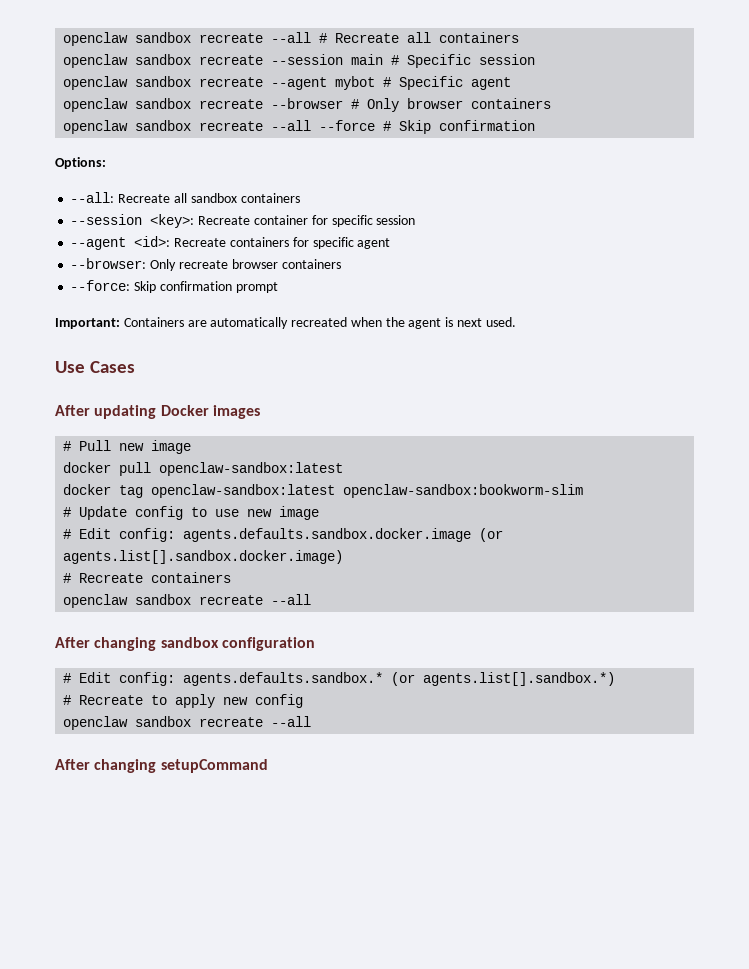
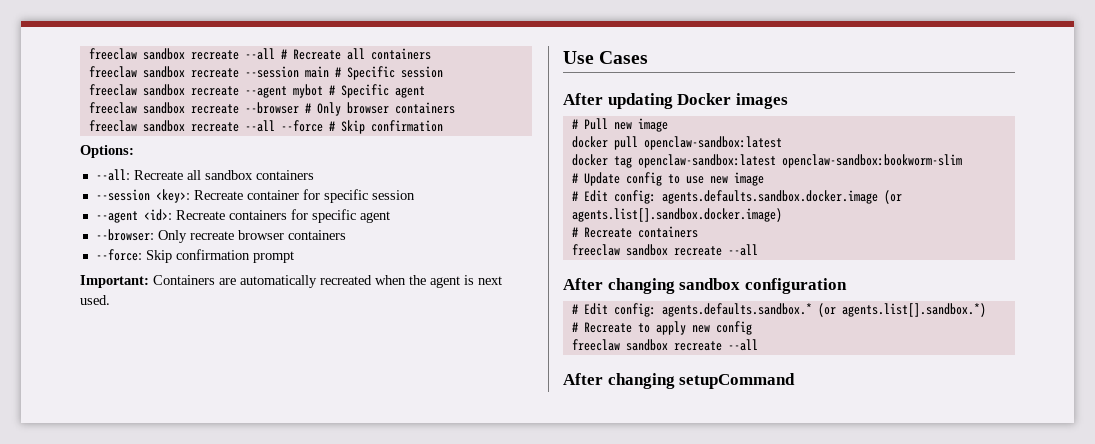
- openclaw sandbox recreate --all # Recreate all containers
+ freeclaw sandbox recreate --all # Recreate all containers
- openclaw sandbox recreate --session main # Specific session
+ freeclaw sandbox recreate --session main # Specific session
- openclaw sandbox recreate --agent mybot # Specific agent
+ freeclaw sandbox recreate --agent mybot # Specific agent
- openclaw sandbox recreate --browser # Only browser containers
+ freeclaw sandbox recreate --browser # Only browser containers
- openclaw sandbox recreate --all --force # Skip confirmation
+ freeclaw sandbox recreate --all --force # Skip confirmation
  # Recreate containers
- openclaw sandbox recreate --all
+ freeclaw sandbox recreate --all
  # Recreate to apply new config
- openclaw sandbox recreate --all
+ freeclaw sandbox recreate --all

